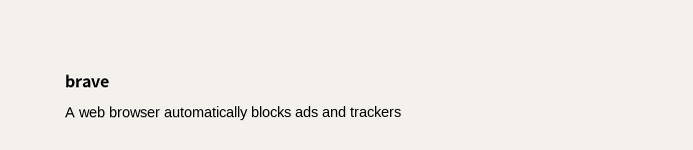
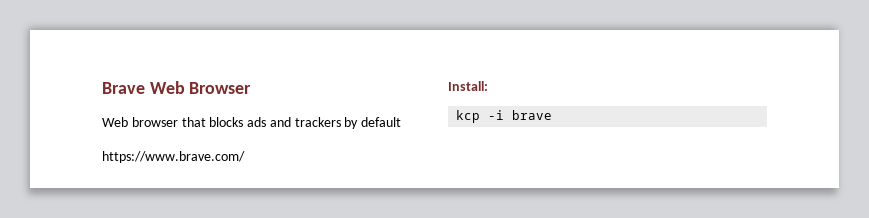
- brave
- A web browser automatically blocks ads and trackers
+ Brave Web Browser
+ Web browser that blocks ads and trackers by default
+ https://www.brave.com/
+ Install:
+ kcp -i brave

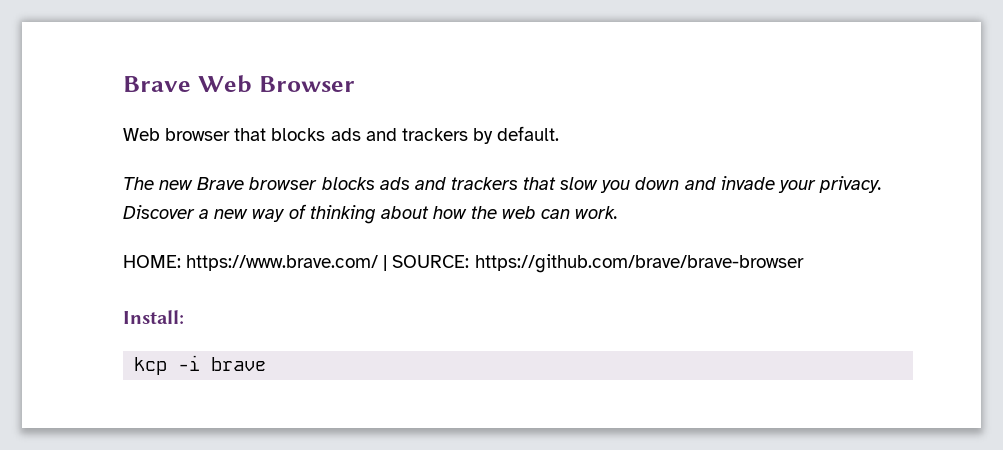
- Web browser that blocks ads and trackers by default
- https://www.brave.com/
+ Web browser that blocks ads and trackers by default.
+ The new Brave browser blocks ads and trackers that slow you down and invade your privacy. Discover a new way of thinking about how the web can work.
+ HOME: https://www.brave.com/ | SOURCE: https://github.com/brave/brave-browser

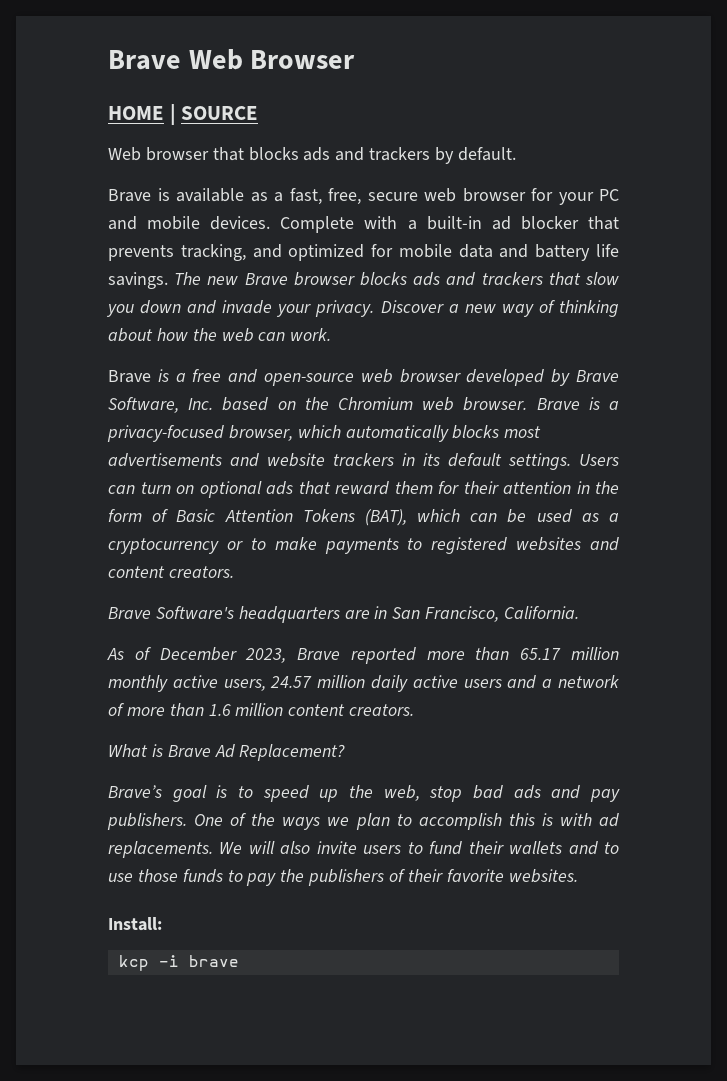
+ HOME | SOURCE
+ Brave is available as a fast, free, secure web browser for your PC and mobile devices. Complete with a built-in ad blocker that prevents tracking, and optimized for mobile data and battery life savings.
- HOME: https://www.brave.com/ | SOURCE: https://github.com/brave/brave-browser
+ Brave is a free and open-source web browser developed by Brave Software, Inc. based on the Chromium web browser. Brave is a privacy-focused browser, which automatically blocks most advertisements and website trackers in its default settings. Users can turn on optional ads that reward them for their attention in the form of Basic Attention Tokens (BAT), which can be used as a cryptocurrency or to make payments to registered websites and content creators.
+ Brave Software's headquarters are in San Francisco, California.
+ As of December 2023, Brave reported more than 65.17 million monthly active users, 24.57 million daily active users and a network of more than 1.6 million content creators.
+ What is Brave Ad Replacement?
+ Brave’s goal is to speed up the web, stop bad ads and pay publishers. One of the ways we plan to accomplish this is with ad replacements. We will also invite users to fund their wallets and to use those funds to pay the publishers of their favorite websites.

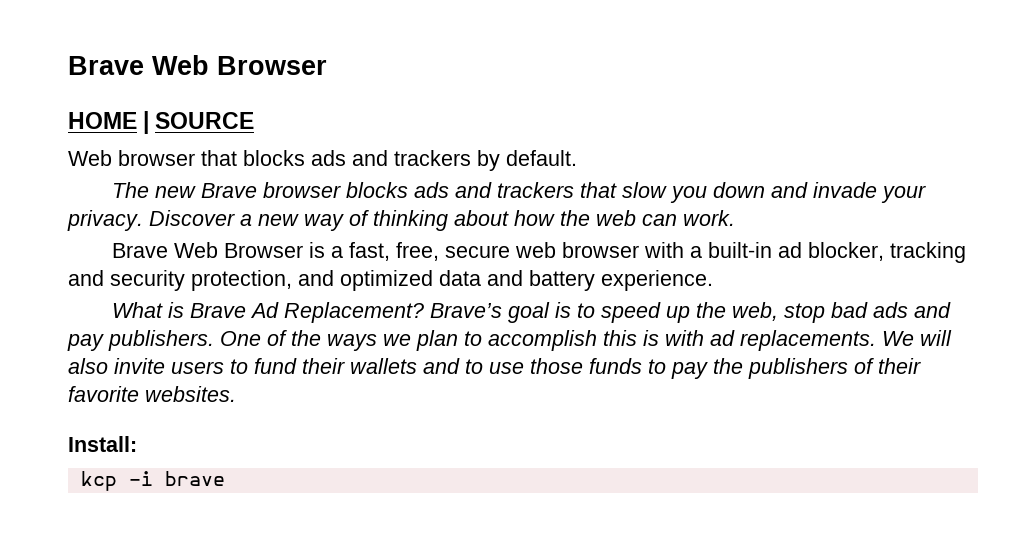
- Brave is available as a fast, free, secure web browser for your PC and mobile devices. Complete with a built-in ad blocker that prevents tracking, and optimized for mobile data and battery life savings.
- Brave is a free and open-source web browser developed by Brave Software, Inc. based on the Chromium web browser. Brave is a privacy-focused browser, which automatically blocks most advertisements and website trackers in its default settings. Users can turn on optional ads that reward them for their attention in the form of Basic Attention Tokens (BAT), which can be used as a cryptocurrency or to make payments to registered websites and content creators.
- Brave Software's headquarters are in San Francisco, California.
- As of December 2023, Brave reported more than 65.17 million monthly active users, 24.57 million daily active users and a network of more than 1.6 million content creators.
+ Brave Web Browser is a fast, free, secure web browser with a built-in ad blocker, tracking and security protection, and optimized data and battery experience.
- What is Brave Ad Replacement?
- Brave’s goal is to speed up the web, stop bad ads and pay publishers.
+ What is Brave Ad Replacement? Brave’s goal is to speed up the web, stop bad ads and pay publishers.

